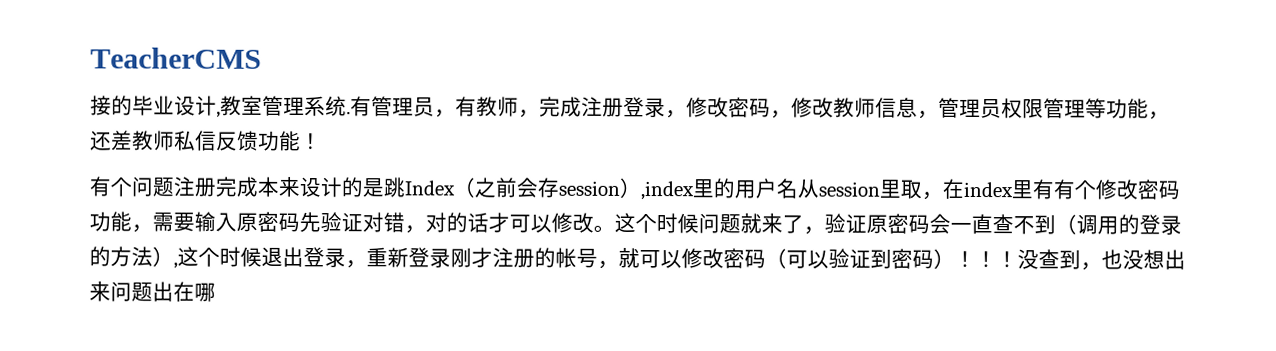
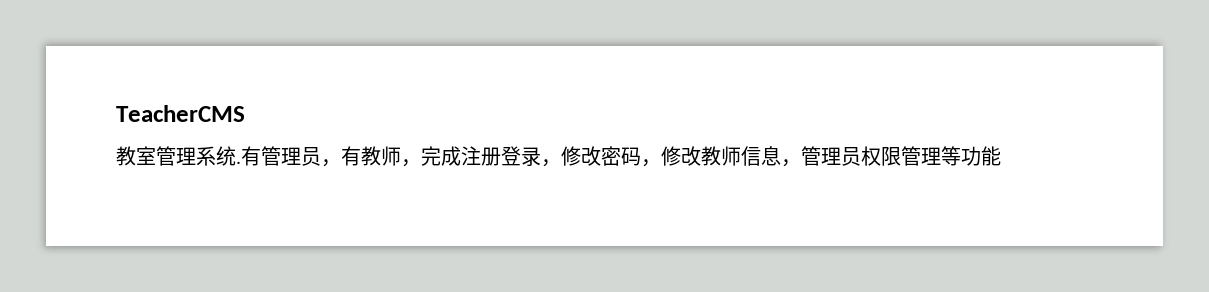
- 接的毕业设计,教室管理系统.
+ 教室管理系统.
- 有管理员，有教师，完成注册登录，修改密码，修改教师信息，管理员权限管理等功能，还差教师私信反馈功能！
- 有个问题注册完成本来设计的是跳Index（之前会存session）,index里的用户名从session里取，在index里有有个修改密码功能，需要输入原密码先验证对错，对的话才可以修改。这个时候问题就来了，验证原密码会一直查不到（调用的登录的方法）,这个时候退出登录，重新登录刚才注册的帐号，就可以修改密码（可以验证到密码）！！！没查到，也没想出来问题出在哪
+ 有管理员，有教师，完成注册登录，修改密码，修改教师信息，管理员权限管理等功能

